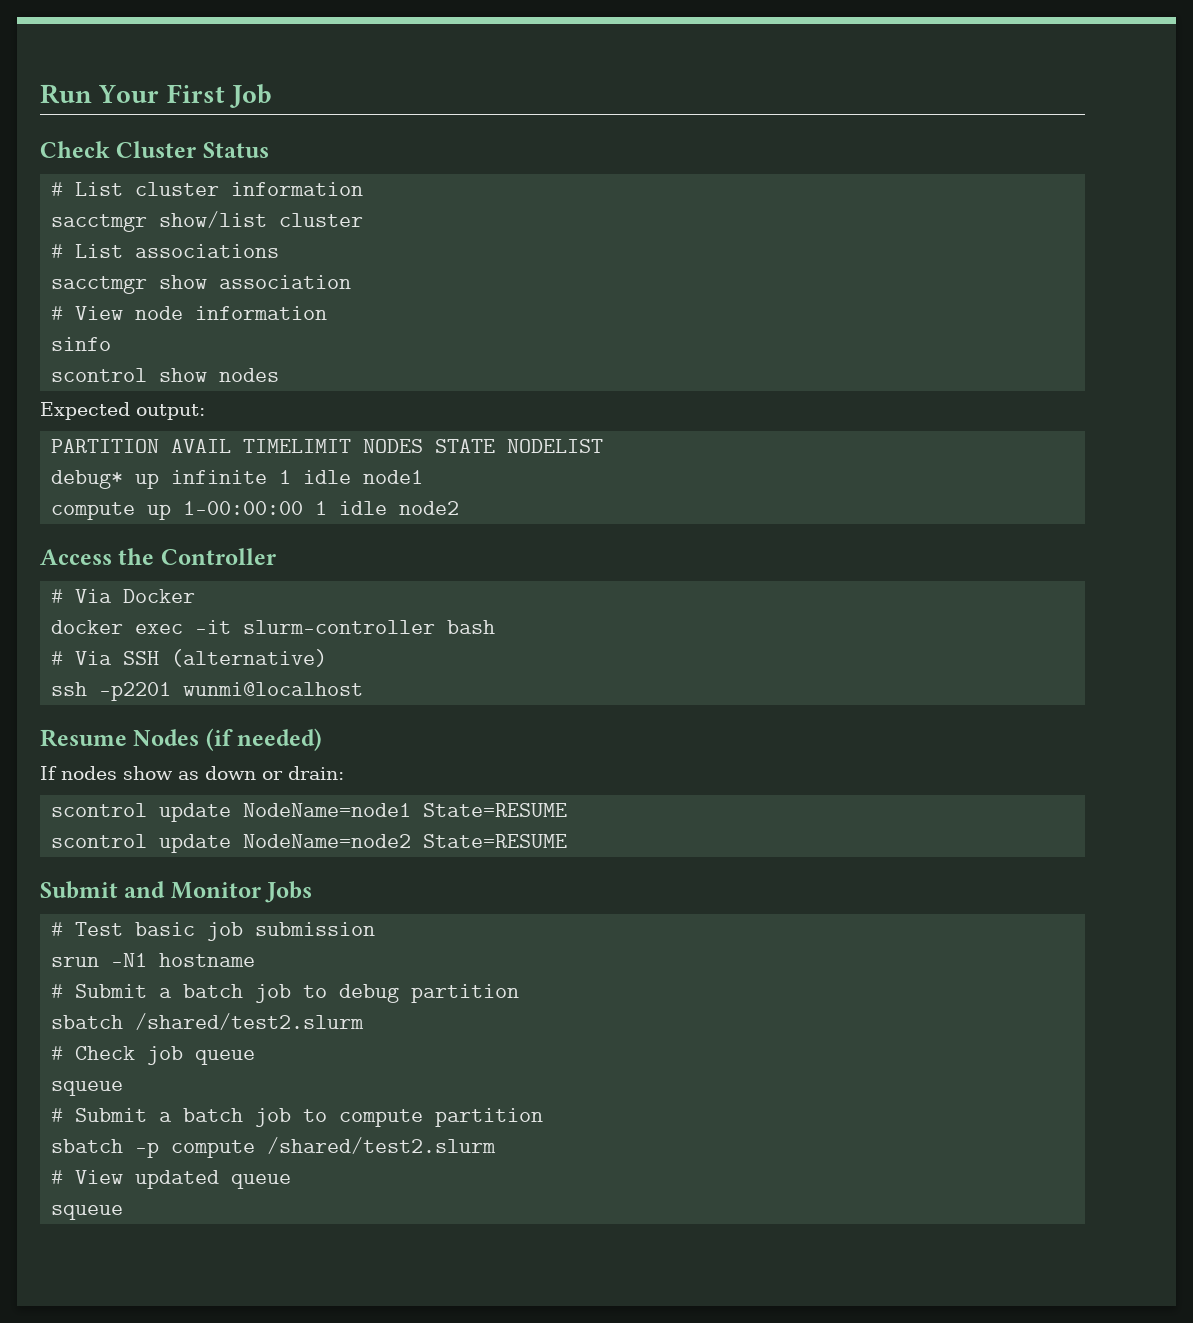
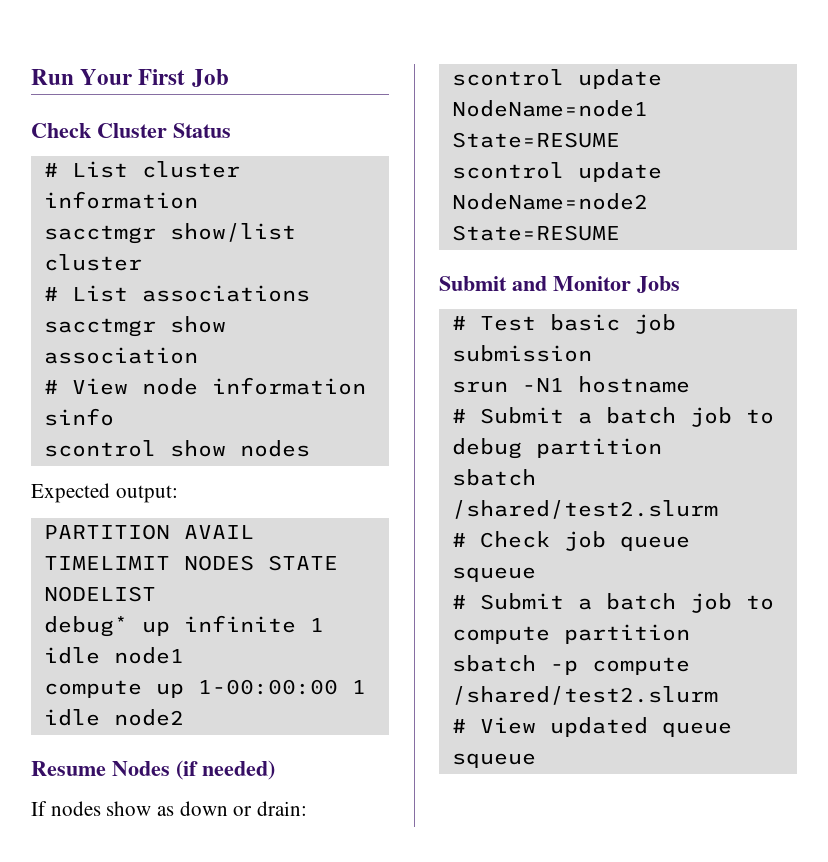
- Access the Controller
- # Via Docker
- docker exec -it slurm-controller bash
- # Via SSH (alternative)
- ssh -p2201 wunmi@localhost

